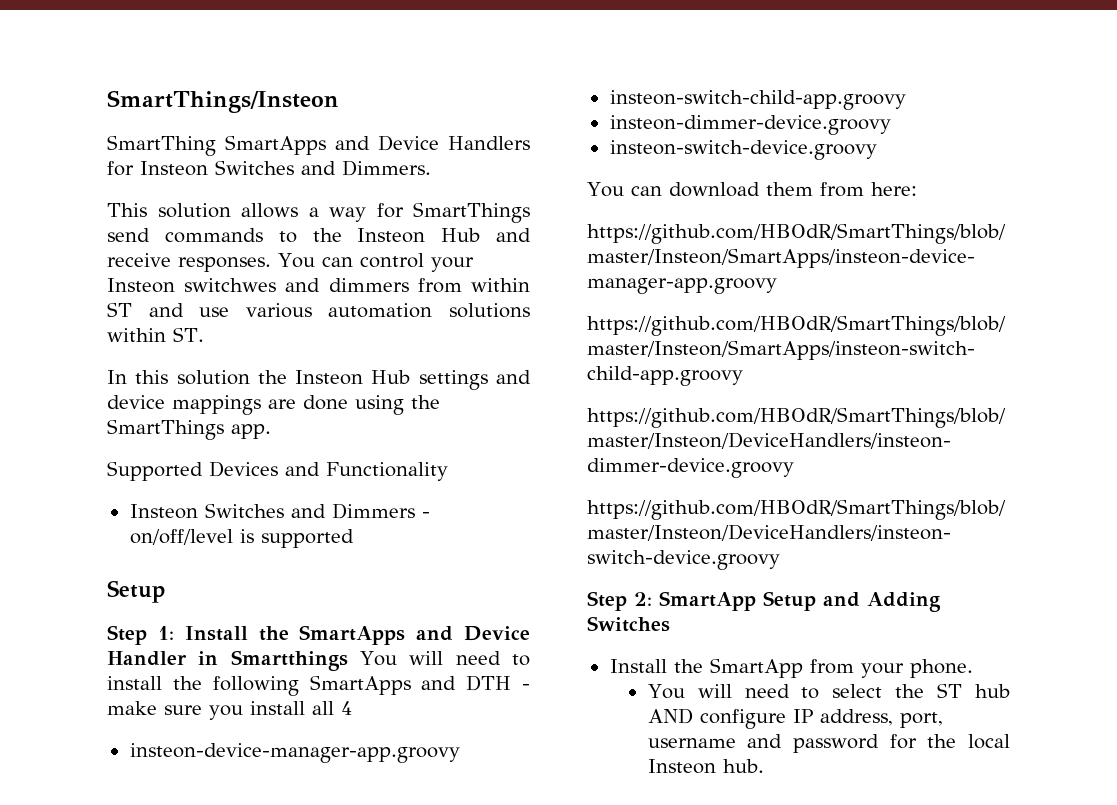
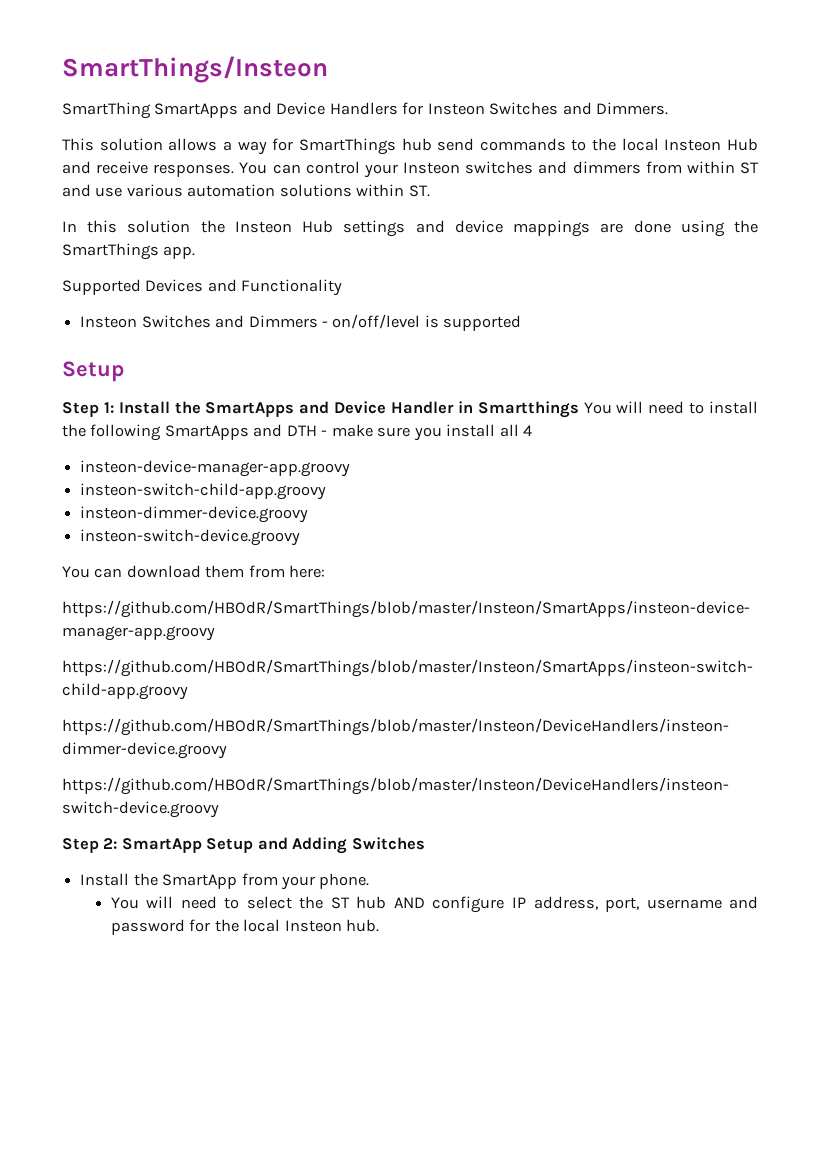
- This solution allows a way for SmartThings send commands to the Insteon Hub and receive responses.
+ This solution allows a way for SmartThings hub send commands to the local Insteon Hub and receive responses.
- You can control your Insteon switchwes and dimmers from within ST and use various automation solutions within ST.
+ You can control your Insteon switches and dimmers from within ST and use various automation solutions within ST.

